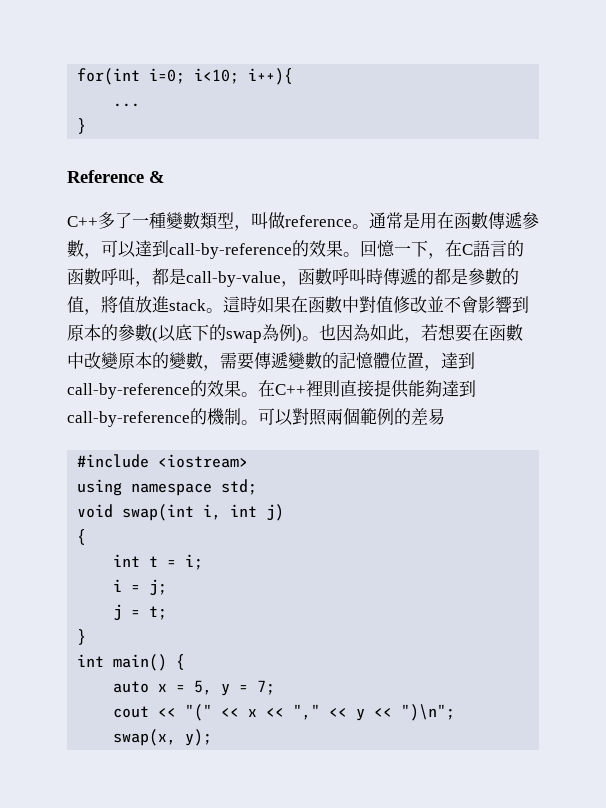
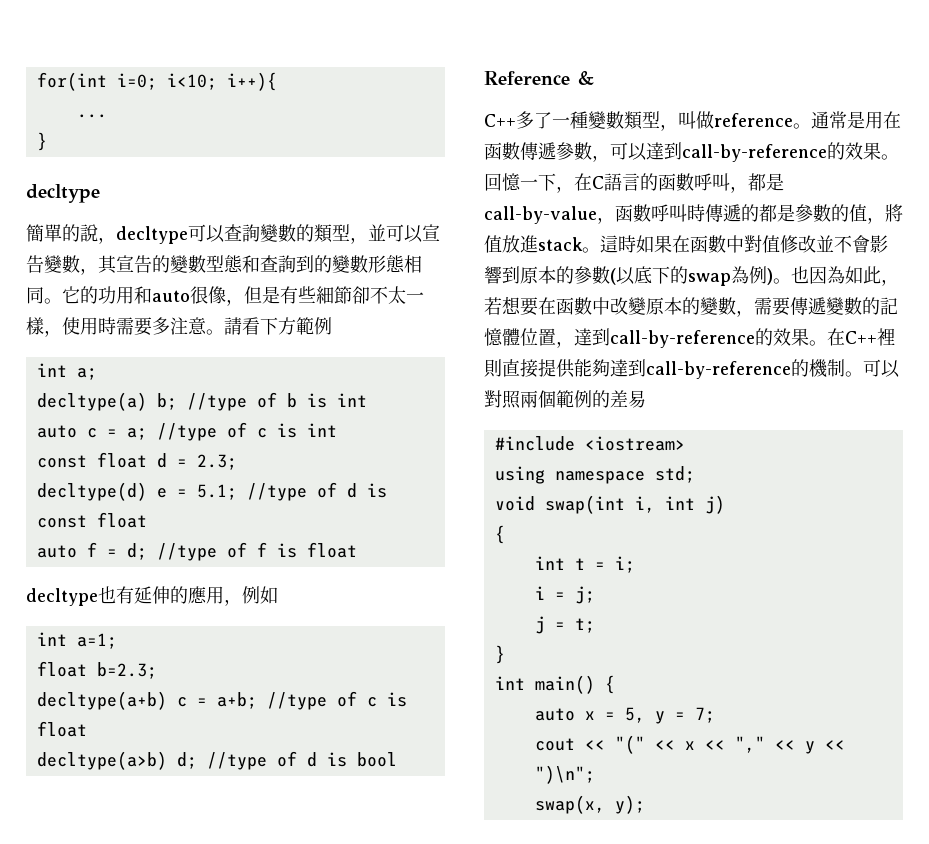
  ...
  }
+ decltype
+ 簡單的說，decltype可以查詢變數的類型，並可以宣告變數，其宣告的變數型態和查詢到的變數形態相同。它的功用和auto很像，但是有些細節卻不太一樣，使用時需要多注意。請看下方範例
+ int a;
+ decltype(a) b; //type of b is int
+ auto c = a; //type of c is int
+ const float d = 2.3;
+ decltype(d) e = 5.1; //type of d is const float
+ auto f = d; //type of f is float
+ decltype也有延伸的應用，例如
+ int a=1;
+ float b=2.3;
+ decltype(a+b) c = a+b; //type of c is float
+ decltype(a>b) d; //type of d is bool

